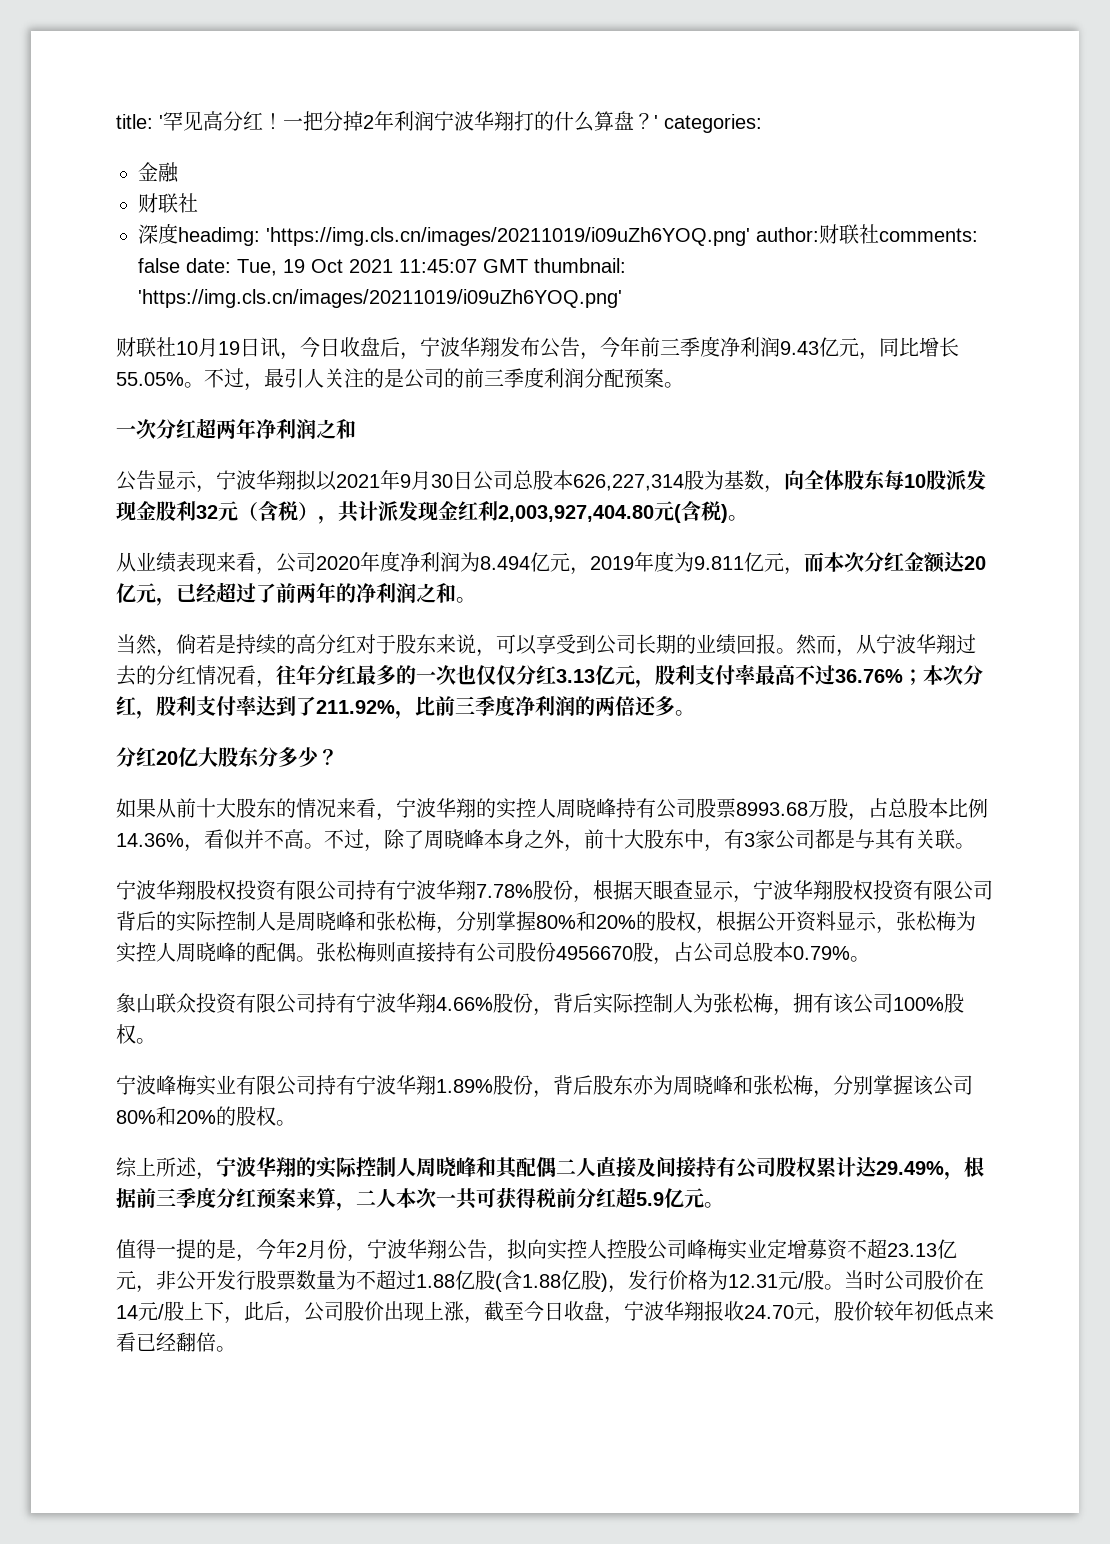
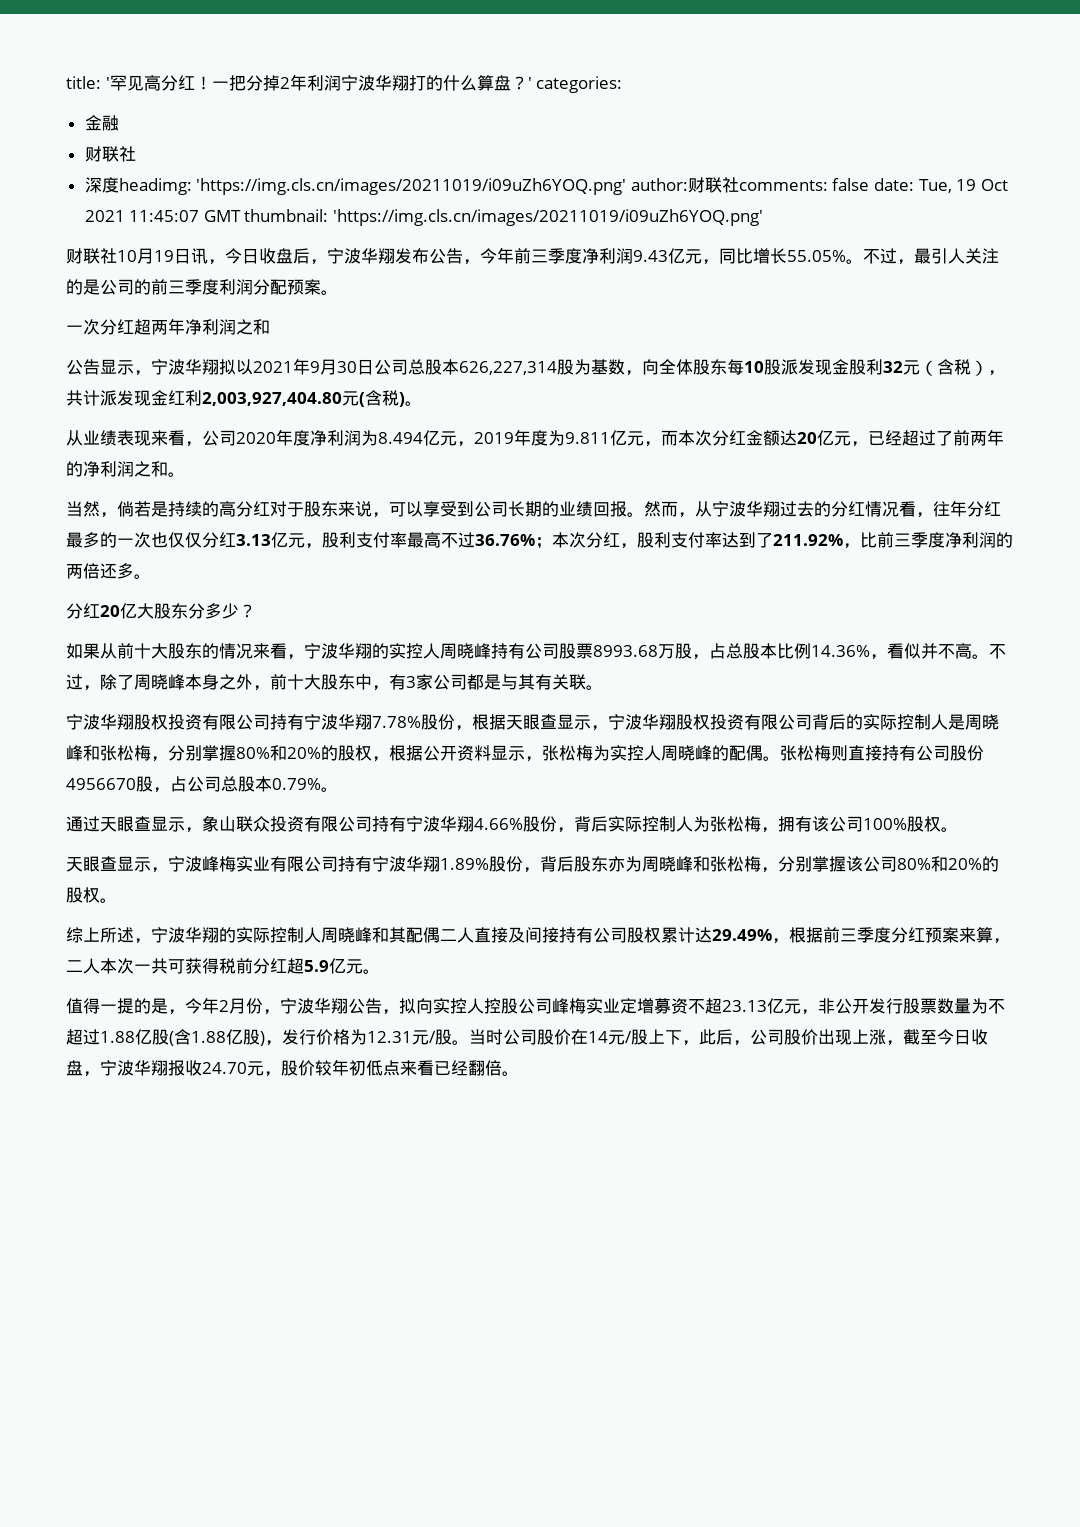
- 象山联众投资有限公司持有宁波华翔4.66%股份，背后实际控制人为张松梅，拥有该公司100%股权。
+ 通过天眼查显示，象山联众投资有限公司持有宁波华翔4.66%股份，背后实际控制人为张松梅，拥有该公司100%股权。
- 宁波峰梅实业有限公司持有宁波华翔1.89%股份，背后股东亦为周晓峰和张松梅，分别掌握该公司80%和20%的股权。
+ 天眼查显示，宁波峰梅实业有限公司持有宁波华翔1.89%股份，背后股东亦为周晓峰和张松梅，分别掌握该公司80%和20%的股权。

